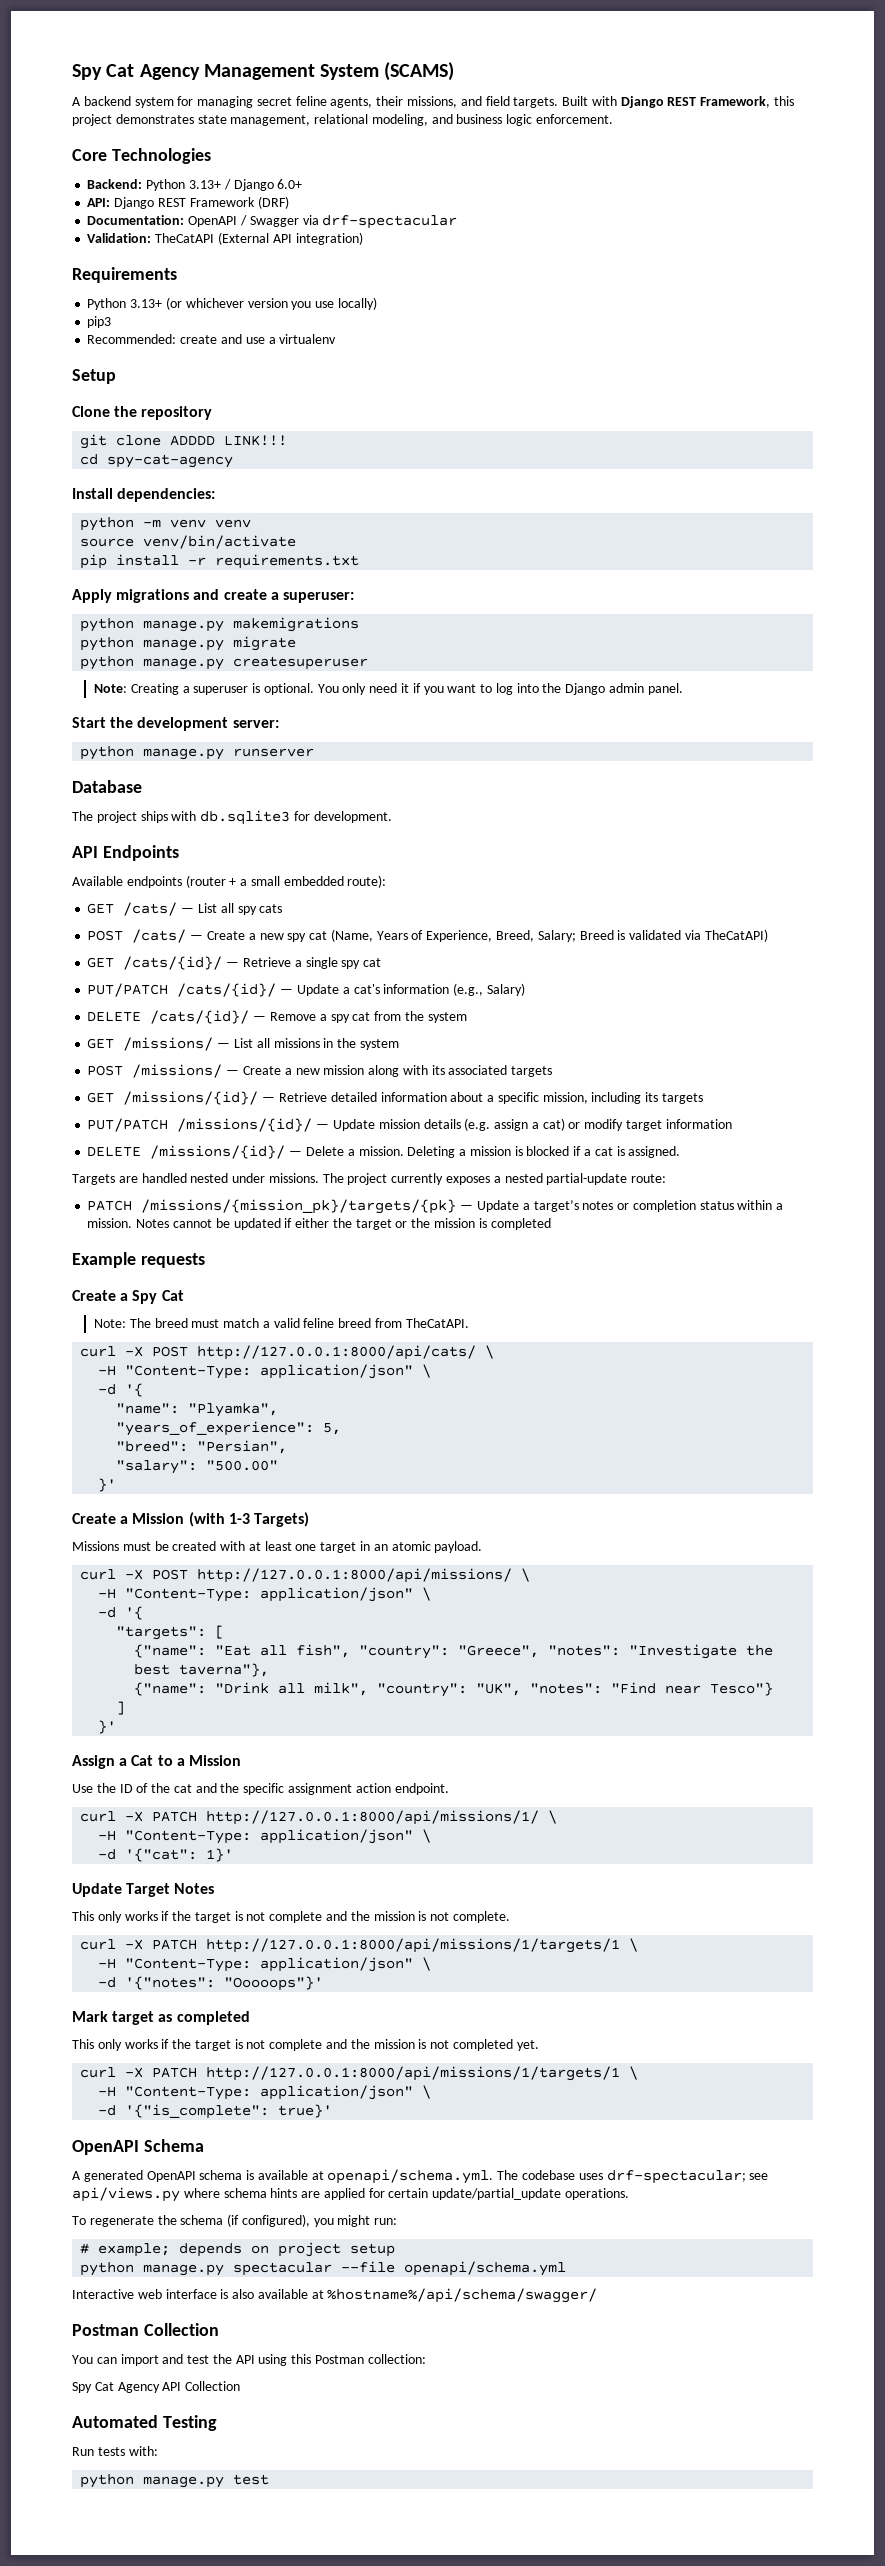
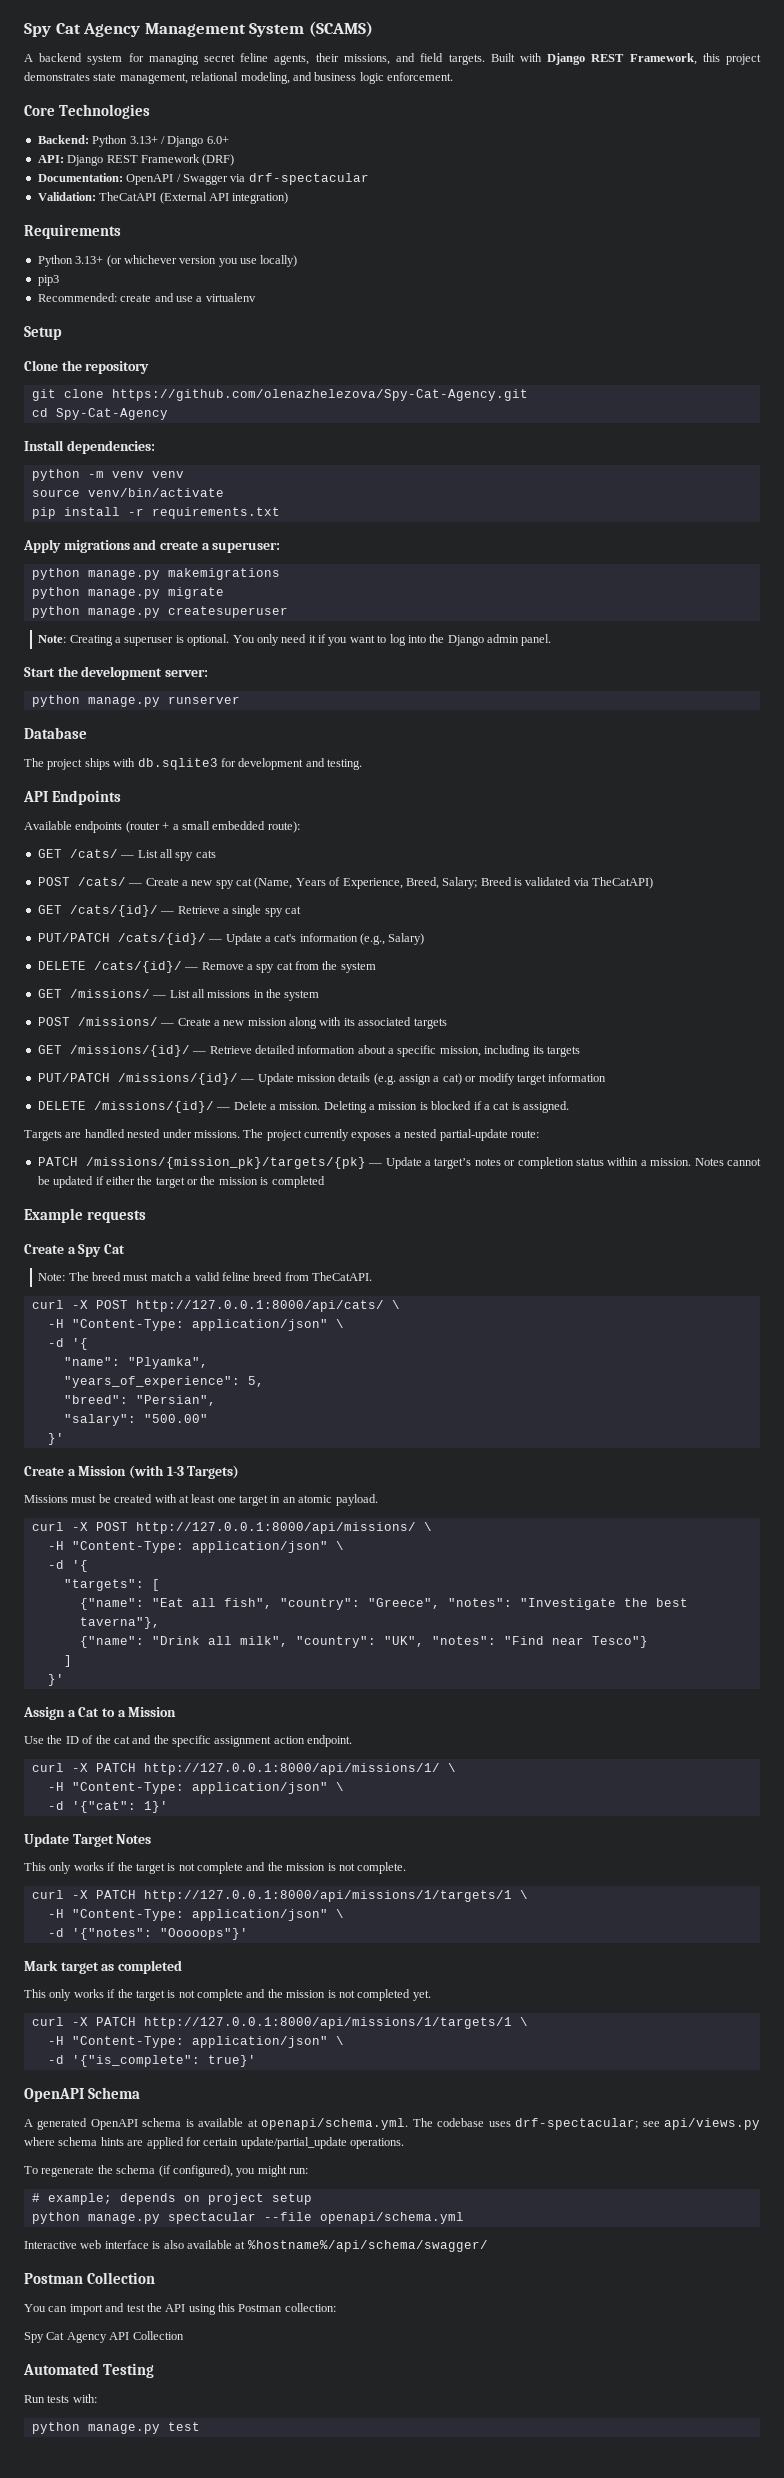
- git clone ADDDD LINK!!!
+ git clone https://github.com/olenazhelezova/Spy-Cat-Agency.git
- cd spy-cat-agency
+ cd Spy-Cat-Agency
- The project ships with db.sqlite3 for development.
+ The project ships with db.sqlite3 for development and testing.

